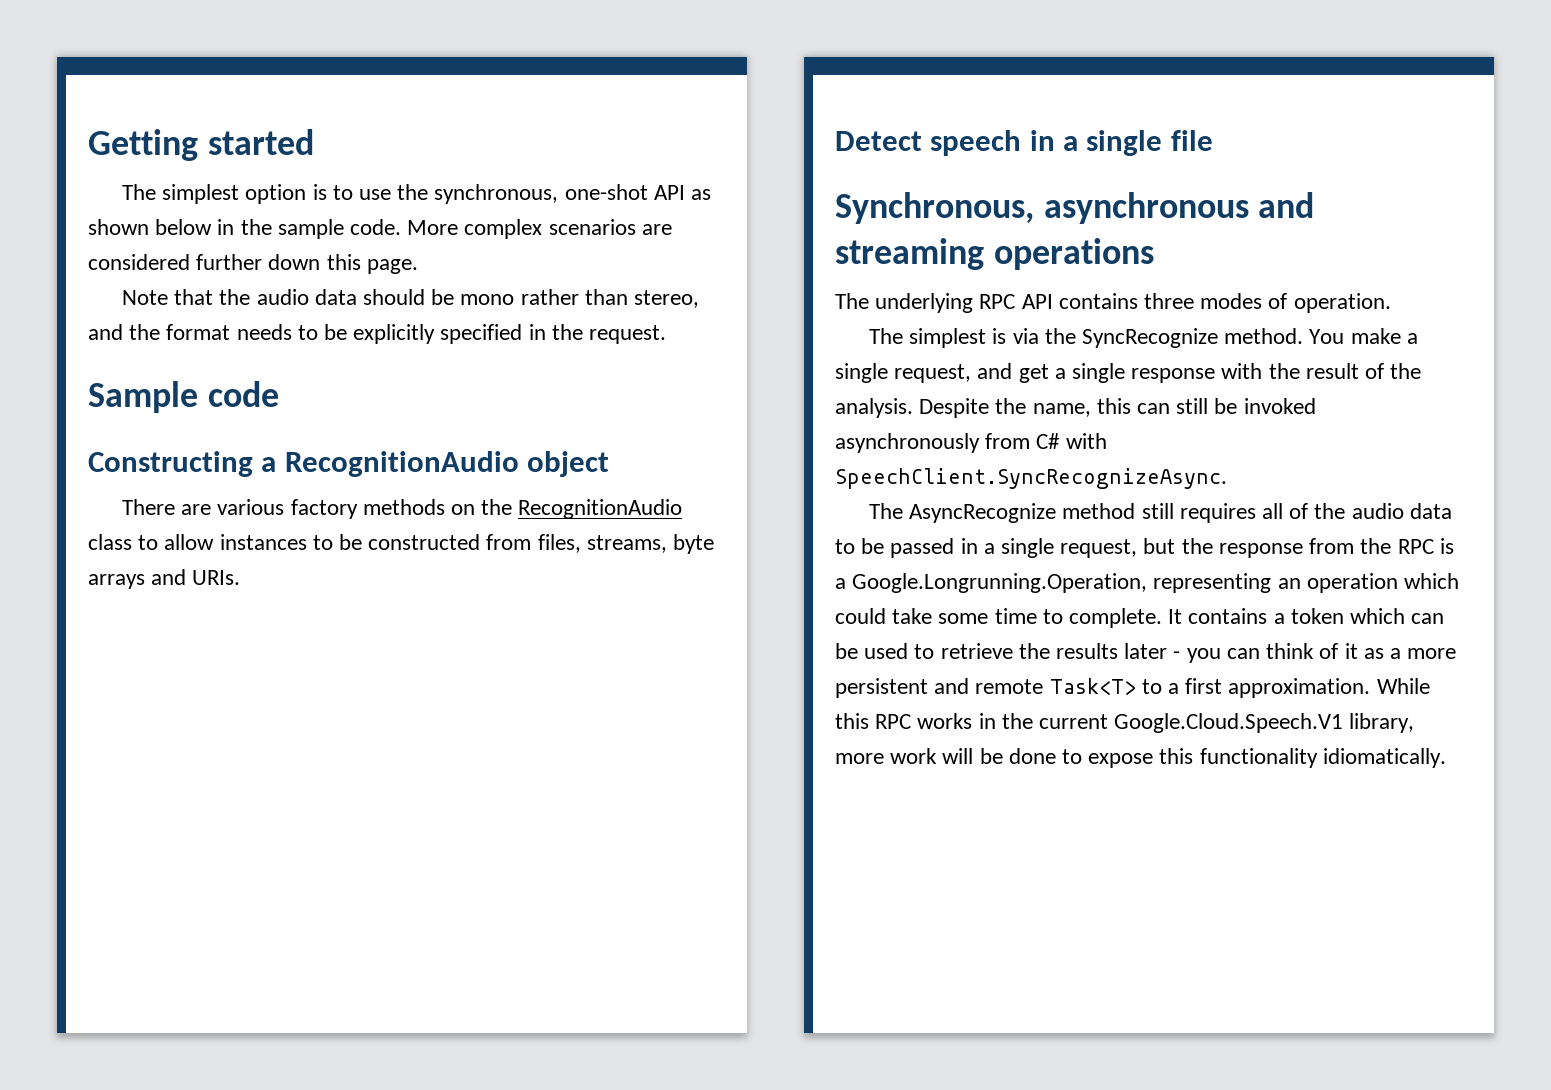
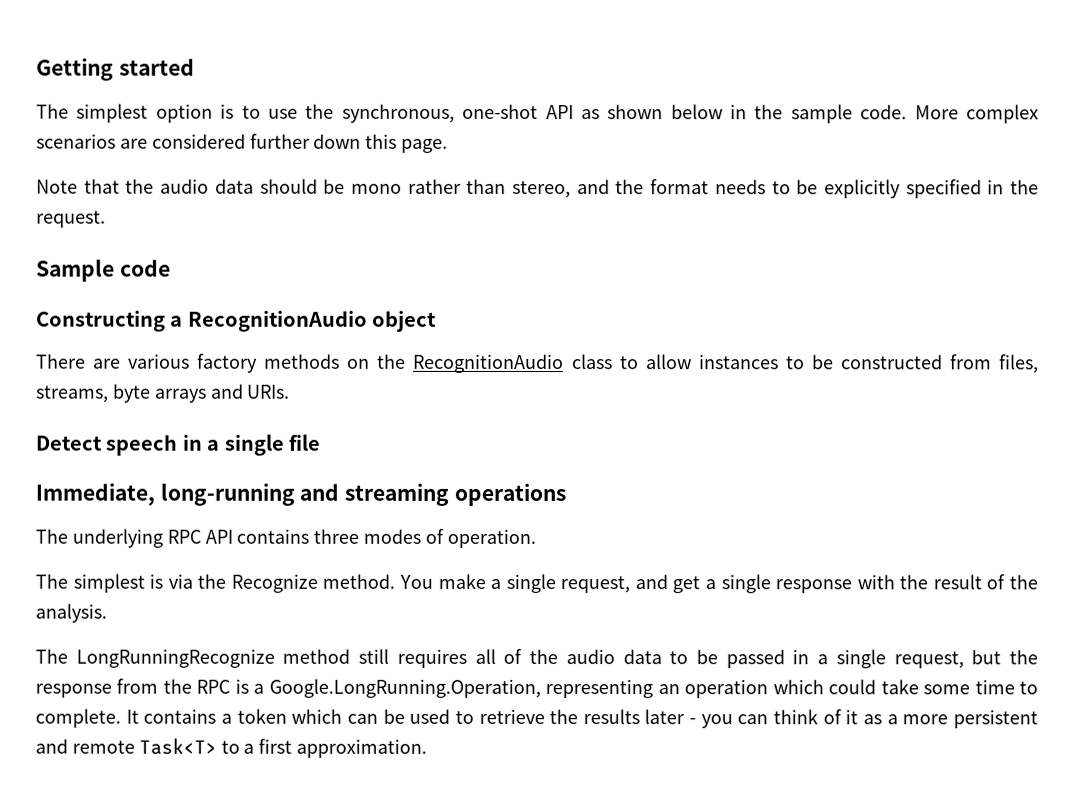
- Synchronous, asynchronous and streaming operations
+ Immediate, long-running and streaming operations
- The simplest is via the SyncRecognize method.
+ The simplest is via the Recognize method.
- You make a single request, and get a single response with the result of the analysis. Despite the name, this can still be invoked asynchronously from C# with SpeechClient.SyncRecognizeAsync.
- The AsyncRecognize method still requires all of the audio data to be passed in a single request, but the response from the RPC is a Google.Longrunning.Operation, representing an operation which could take some time to complete.
+ You make a single request, and get a single response with the result of the analysis.
+ The LongRunningRecognize method still requires all of the audio data to be passed in a single request, but the response from the RPC is a Google.LongRunning.Operation, representing an operation which could take some time to complete.
- While this RPC works in the current Google.Cloud.Speech.V1 library, more work will be done to expose this functionality idiomatically.

